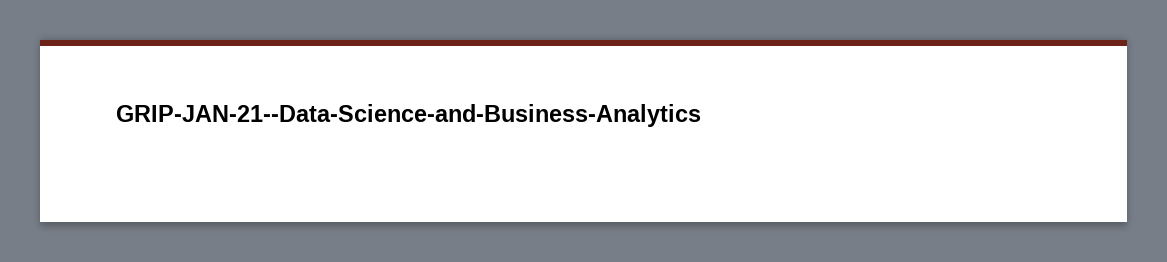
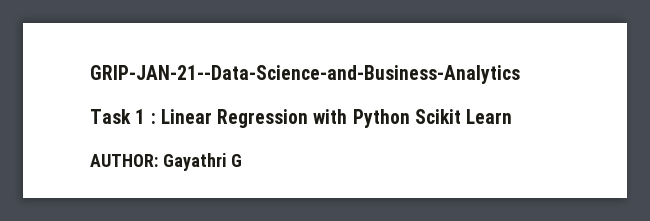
+ Task 1 : Linear Regression with Python Scikit Learn
+ AUTHOR: Gayathri G

